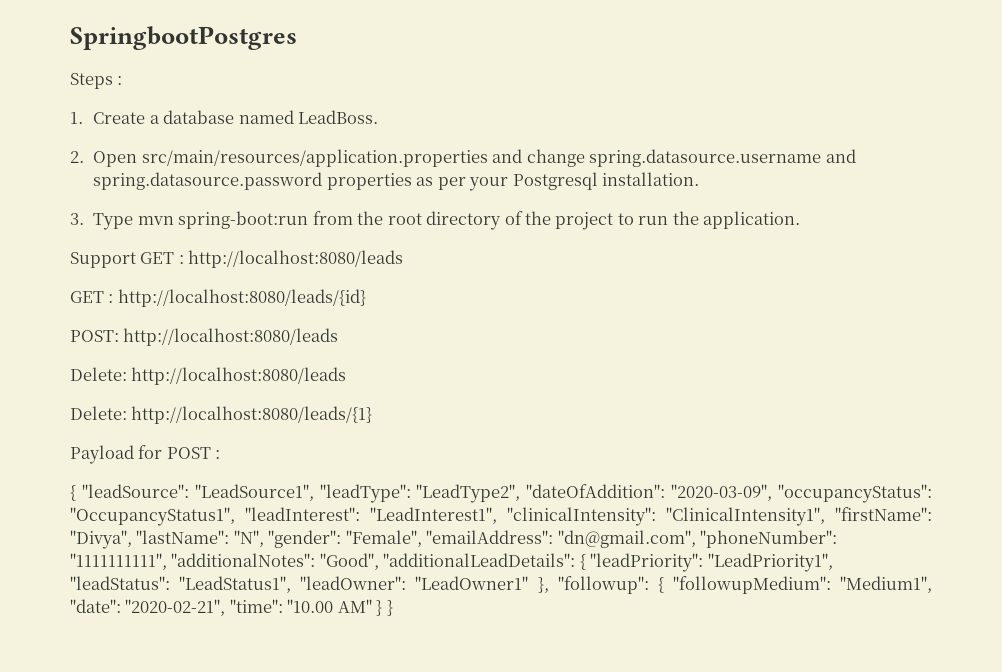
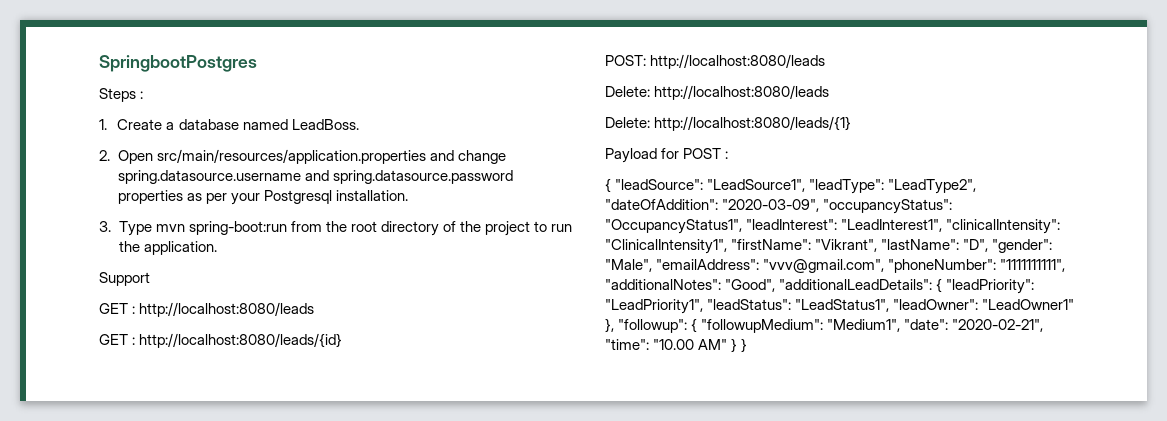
- Support GET : http://localhost:8080/leads
+ Support
+ GET : http://localhost:8080/leads
- { "leadSource": "LeadSource1", "leadType": "LeadType2", "dateOfAddition": "2020-03-09", "occupancyStatus": "OccupancyStatus1", "leadInterest": "LeadInterest1", "clinicalIntensity": "ClinicalIntensity1", "firstName": "Divya", "lastName": "N", "gender": "Female", "emailAddress": "dn@gmail.com", "phoneNumber": "1111111111", "additionalNotes": "Good", "additionalLeadDetails": { "leadPriority": "LeadPriority1", "leadStatus": "LeadStatus1", "leadOwner": "LeadOwner1" }, "followup": { "followupMedium": "Medium1", "date": "2020-02-21", "time": "10.00 AM" } }
+ { "leadSource": "LeadSource1", "leadType": "LeadType2", "dateOfAddition": "2020-03-09", "occupancyStatus": "OccupancyStatus1", "leadInterest": "LeadInterest1", "clinicalIntensity": "ClinicalIntensity1", "firstName": "Vikrant", "lastName": "D", "gender": "Male", "emailAddress": "vvv@gmail.com", "phoneNumber": "1111111111", "additionalNotes": "Good", "additionalLeadDetails": { "leadPriority": "LeadPriority1", "leadStatus": "LeadStatus1", "leadOwner": "LeadOwner1" }, "followup": { "followupMedium": "Medium1", "date": "2020-02-21", "time": "10.00 AM" } }

